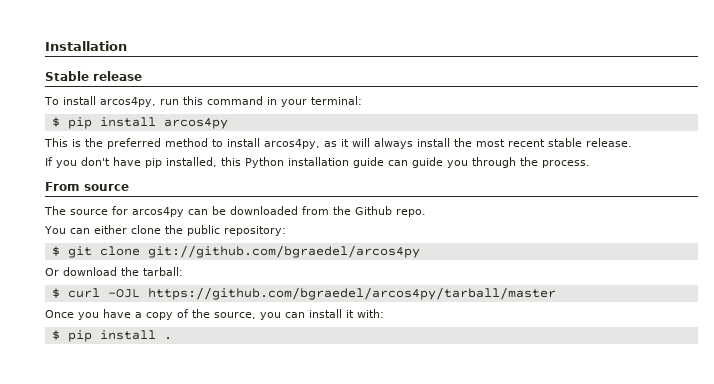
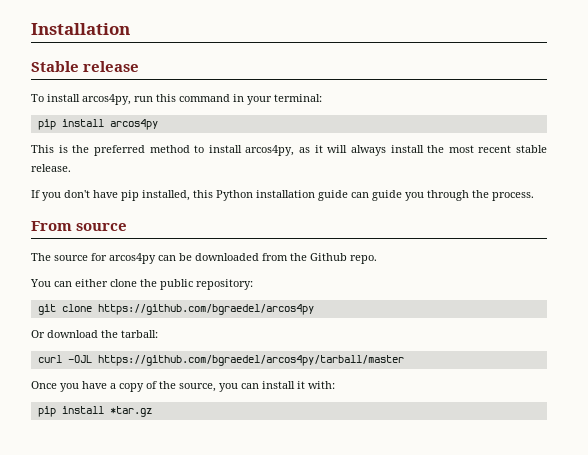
- $ pip install arcos4py
+ pip install arcos4py
- $ git clone git://github.com/bgraedel/arcos4py
+ git clone https://github.com/bgraedel/arcos4py
- $ curl -OJL https://github.com/bgraedel/arcos4py/tarball/master
+ curl -OJL https://github.com/bgraedel/arcos4py/tarball/master
- $ pip install .
+ pip install *tar.gz

